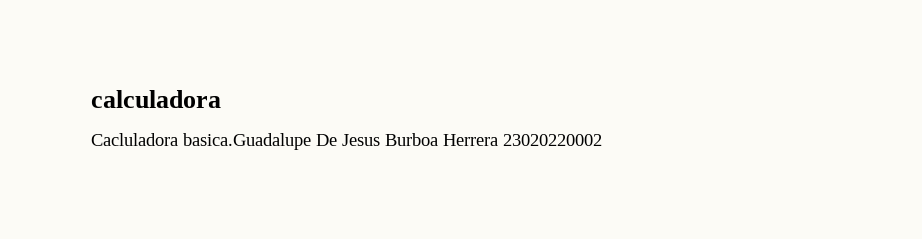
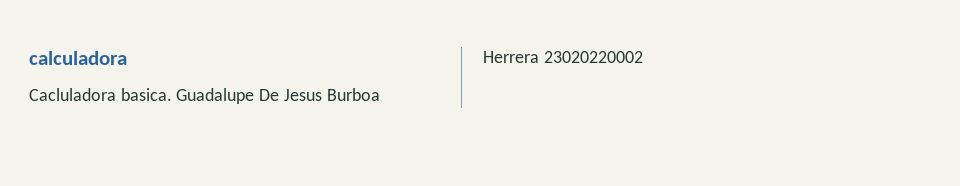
- Cacluladora basica.Guadalupe De Jesus Burboa Herrera 23020220002
+ Cacluladora basica. Guadalupe De Jesus Burboa Herrera 23020220002

